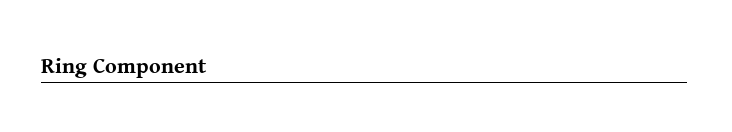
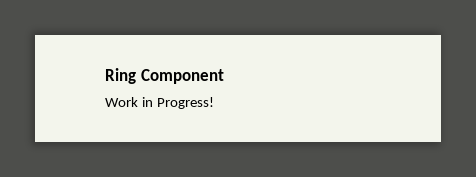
+ Work in Progress!

